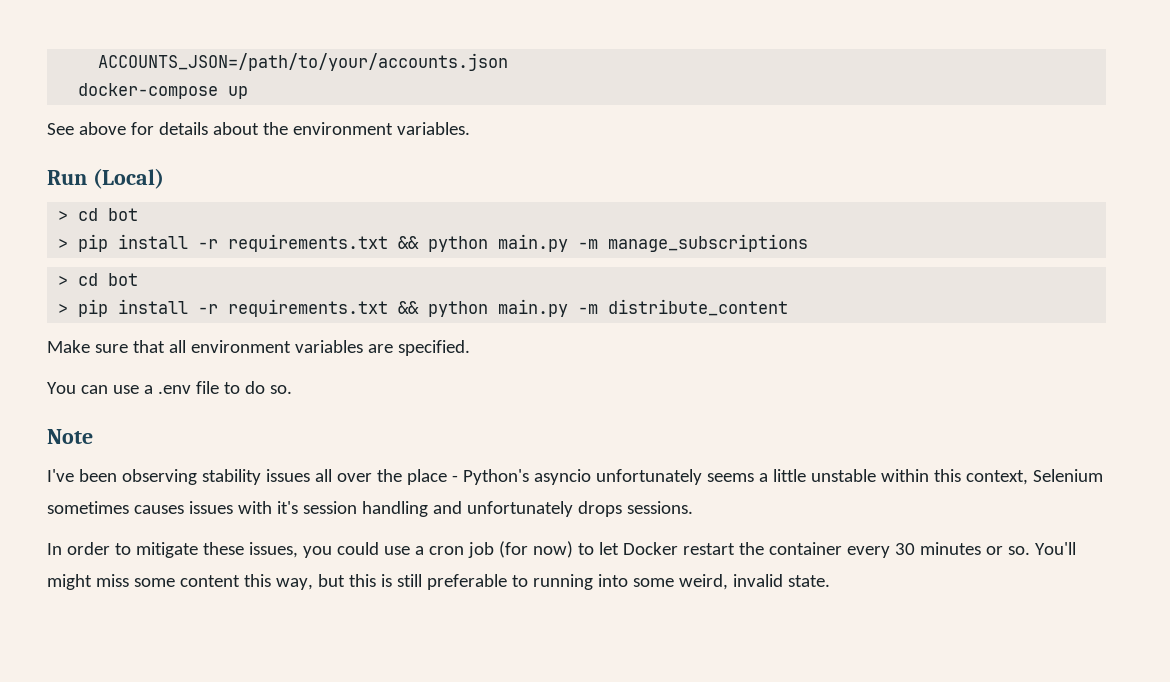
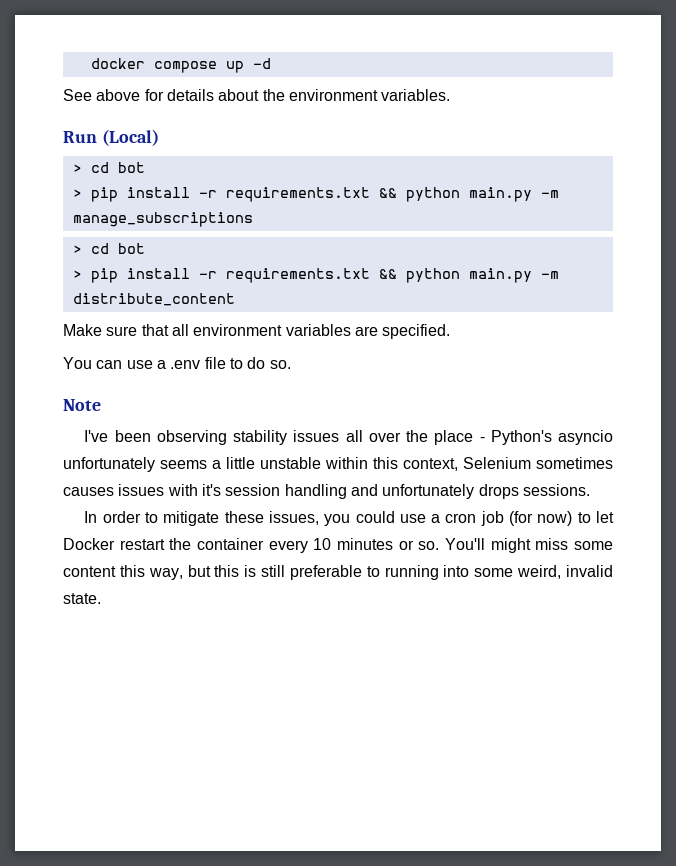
- ACCOUNTS_JSON=/path/to/your/accounts.json
- docker-compose up
+ docker compose up -d
- In order to mitigate these issues, you could use a cron job (for now) to let Docker restart the container every 30 minutes or so.
+ In order to mitigate these issues, you could use a cron job (for now) to let Docker restart the container every 10 minutes or so.

